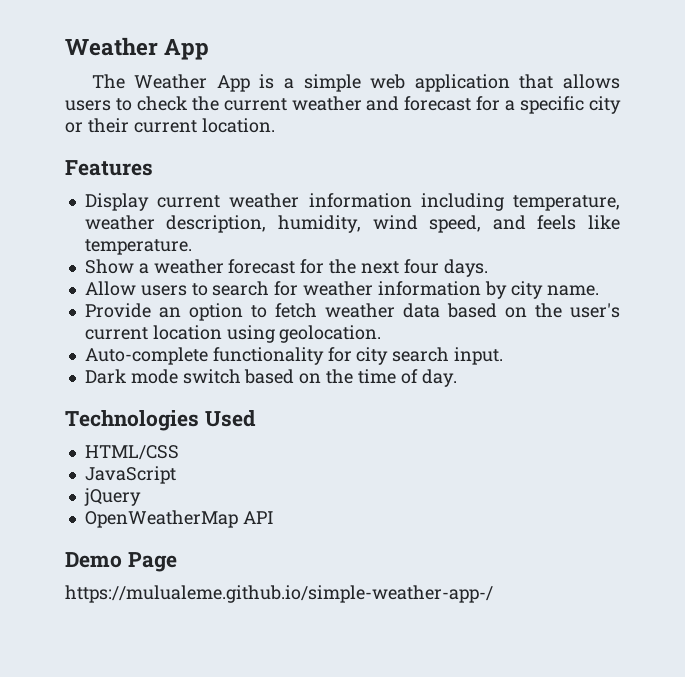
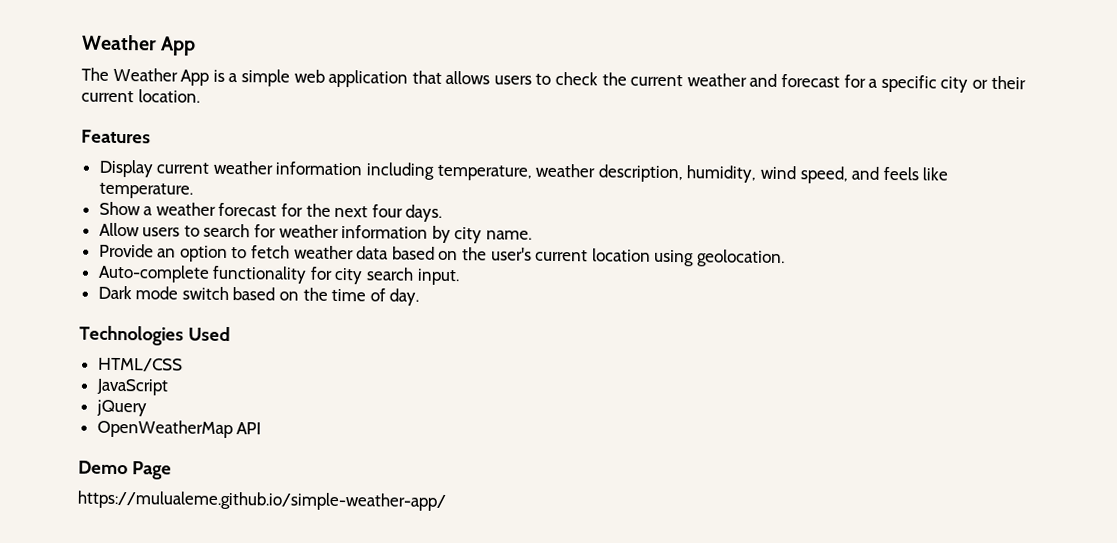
- https://mulualeme.github.io/simple-weather-app-/
+ https://mulualeme.github.io/simple-weather-app/

